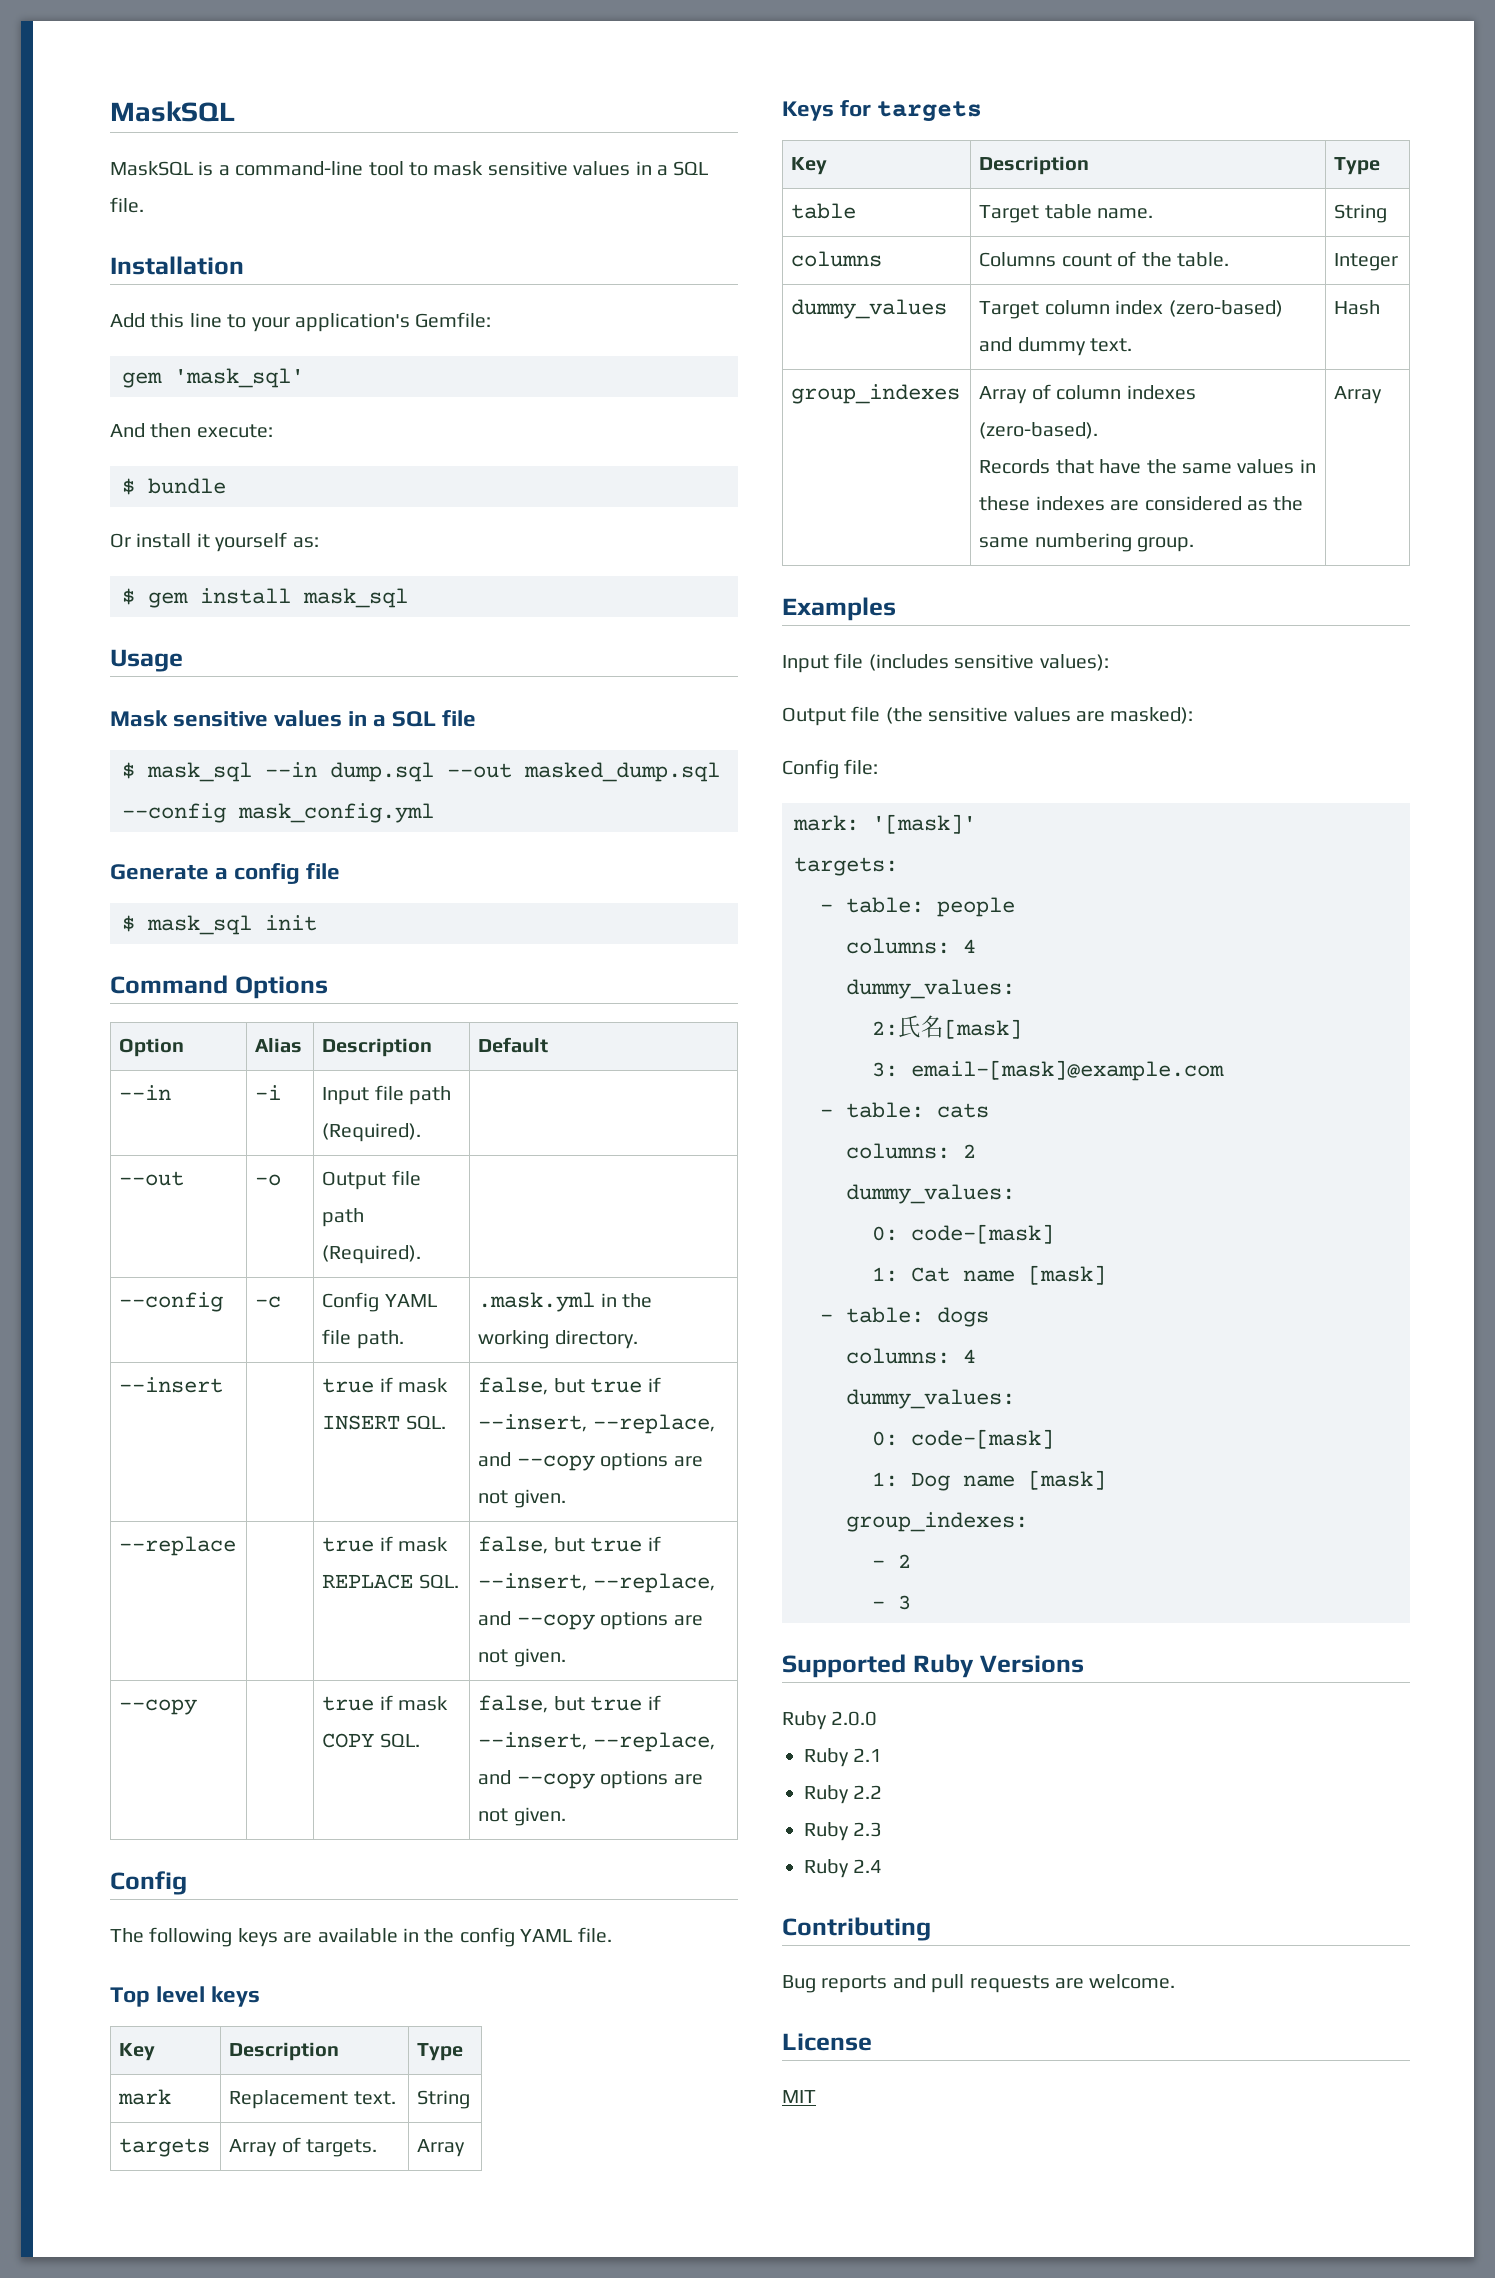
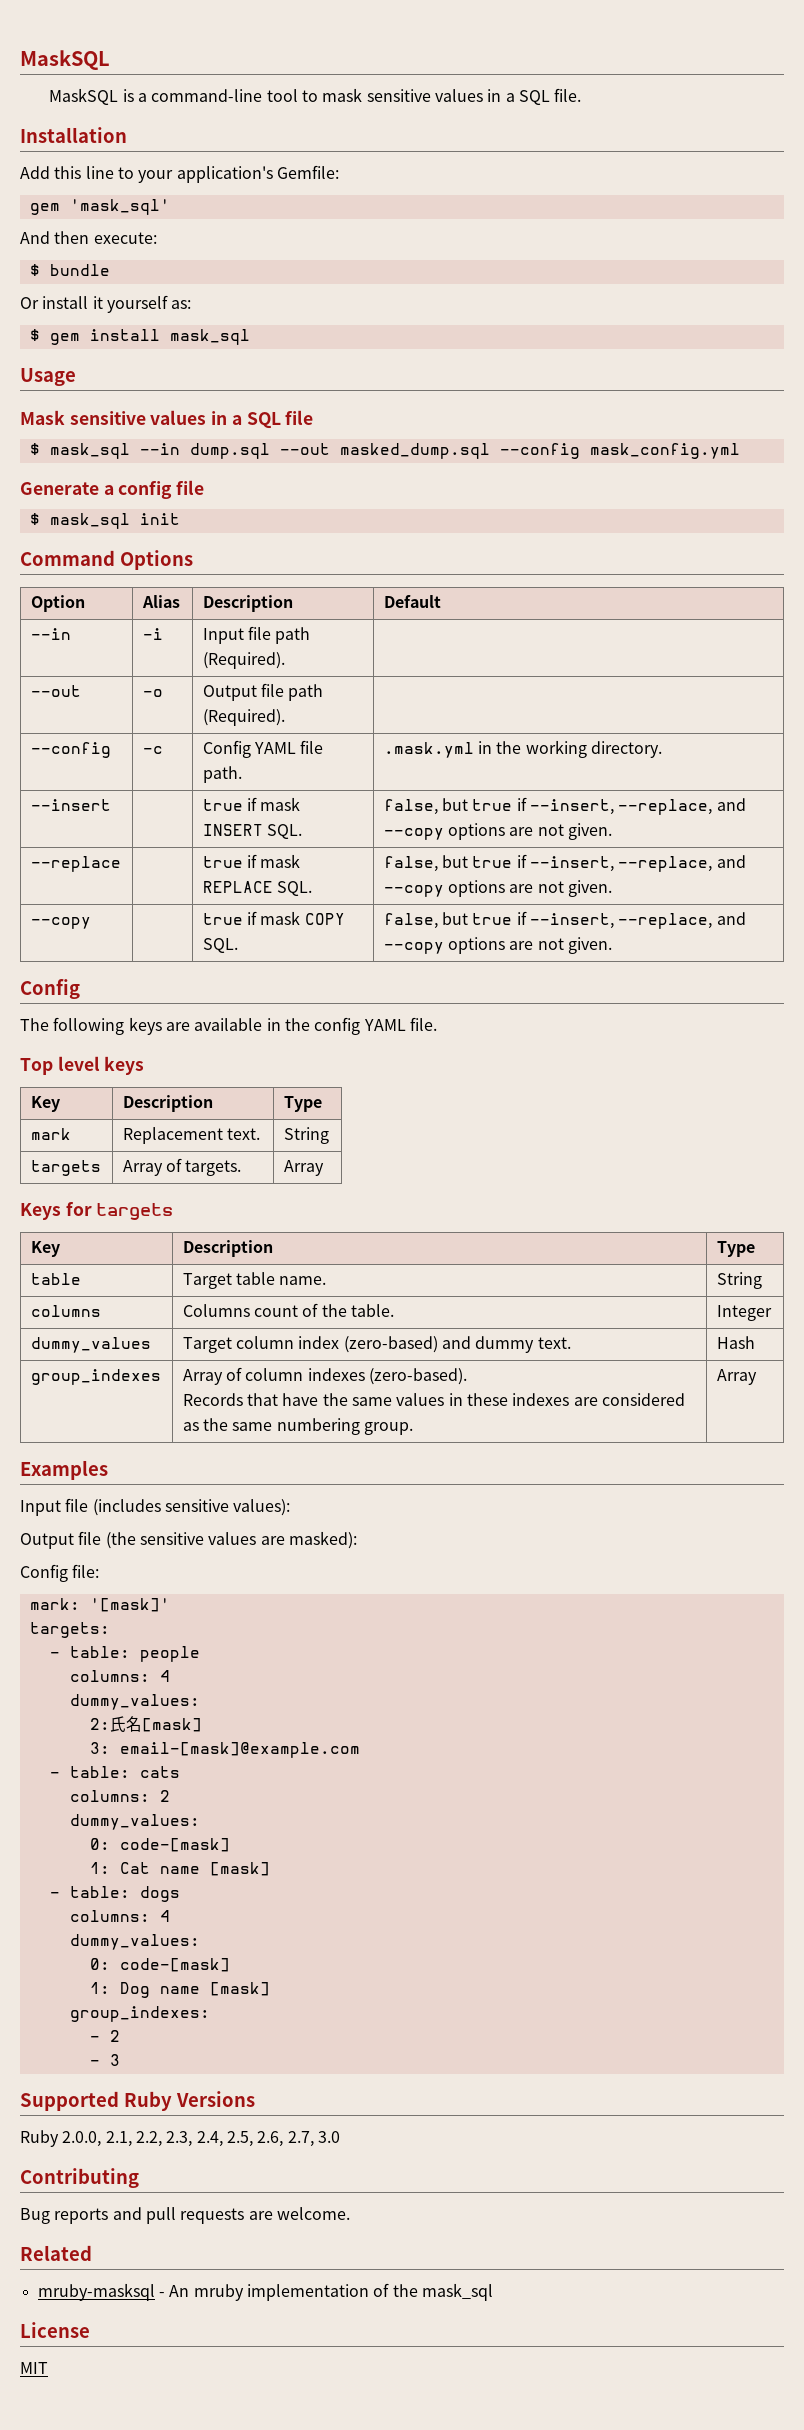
- Ruby 2.0.0
- Ruby 2.1
- Ruby 2.2
- Ruby 2.3
- Ruby 2.4
+ Ruby 2.0.0, 2.1, 2.2, 2.3, 2.4, 2.5, 2.6, 2.7, 3.0
+ Related
+ mruby-masksql - An mruby implementation of the mask_sql

